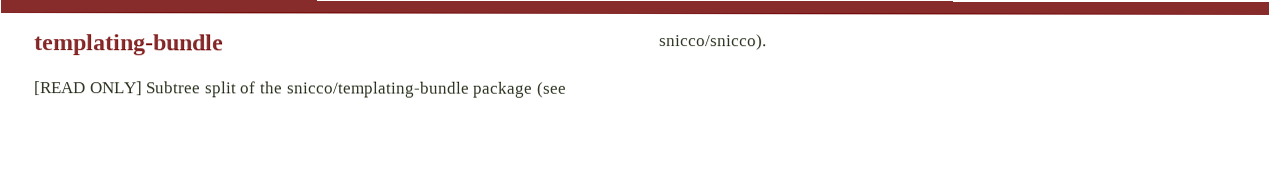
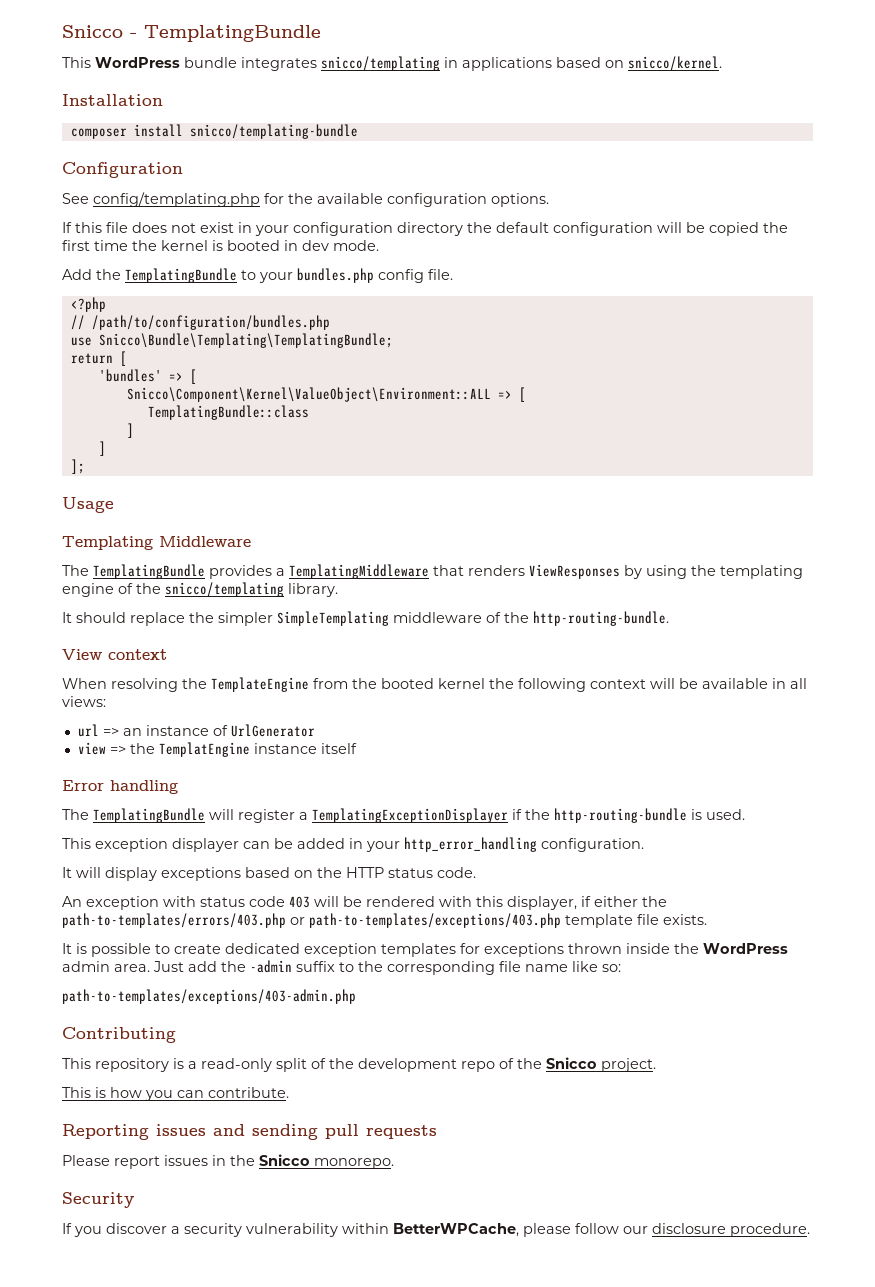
- templating-bundle
- [READ ONLY] Subtree split of the snicco/templating-bundle package (see snicco/snicco).
+ Snicco - TemplatingBundle
+ This WordPress bundle integrates snicco/templating in applications based on snicco/kernel.
+ Installation
+ composer install snicco/templating-bundle
+ Configuration
+ See config/templating.php for the available configuration options.
+ If this file does not exist in your configuration directory the default configuration will be copied the first time the kernel is booted in dev mode.
+ Add the TemplatingBundle to your bundles.php config file.
+ <?php
+ // /path/to/configuration/bundles.php
+ use Snicco\Bundle\Templating\TemplatingBundle;
+ return [
+ 'bundles' => [
+ Snicco\Component\Kernel\ValueObject\Environment::ALL => [
+ TemplatingBundle::class
+ ]
+ ]
+ ];
+ Usage
+ Templating Middleware
+ The TemplatingBundle provides a TemplatingMiddleware that renders ViewResponses by using the templating engine of the snicco/templating library.
+ It should replace the simpler SimpleTemplating middleware of the http-routing-bundle.
+ View context
+ When resolving the TemplateEngine from the booted kernel the following context will be available in all views:
+ url => an instance of UrlGenerator
+ view => the TemplatEngine instance itself
+ Error handling
+ The TemplatingBundle will register a TemplatingExceptionDisplayer if the http-routing-bundle is used.
+ This exception displayer can be added in your http_error_handling configuration.
+ It will display exceptions based on the HTTP status code.
+ An exception with status code 403 will be rendered with this displayer, if either the path-to-templates/errors/403.php or path-to-templates/exceptions/403.php template file exists.
+ It is possible to create dedicated exception templates for exceptions thrown inside the WordPress admin area. Just add the -admin suffix to the corresponding file name like so:
+ path-to-templates/exceptions/403-admin.php
+ Contributing
+ This repository is a read-only split of the development repo of the Snicco project.
+ This is how you can contribute.
+ Reporting issues and sending pull requests
+ Please report issues in the Snicco monorepo.
+ Security
+ If you discover a security vulnerability within BetterWPCache, please follow our disclosure procedure.

